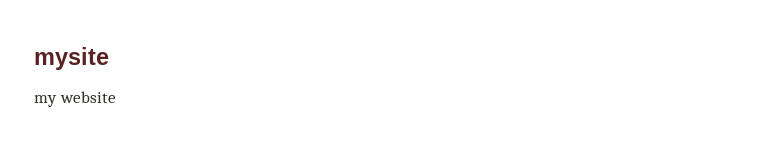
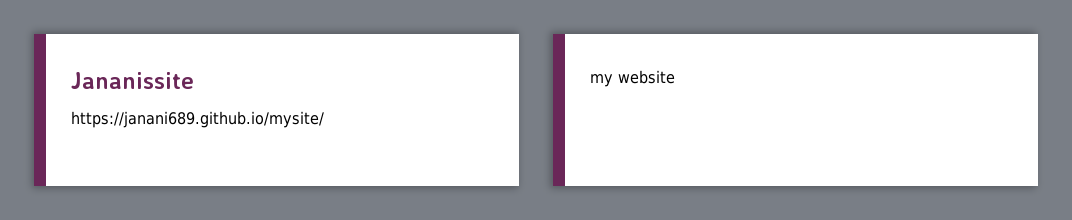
- mysite
+ Jananissite
+ https://janani689.github.io/mysite/

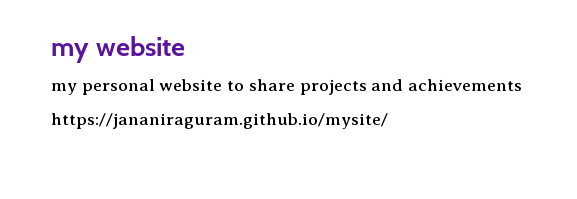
- Jananissite
- https://janani689.github.io/mysite/
  my website
+ my personal website to share projects and achievements
+ https://jananiraguram.github.io/mysite/

